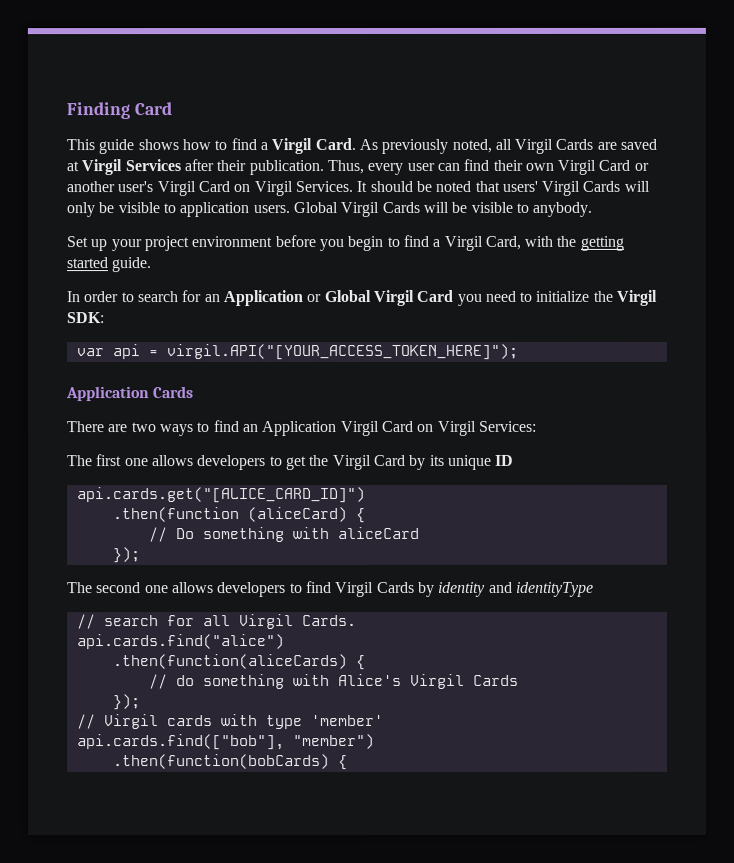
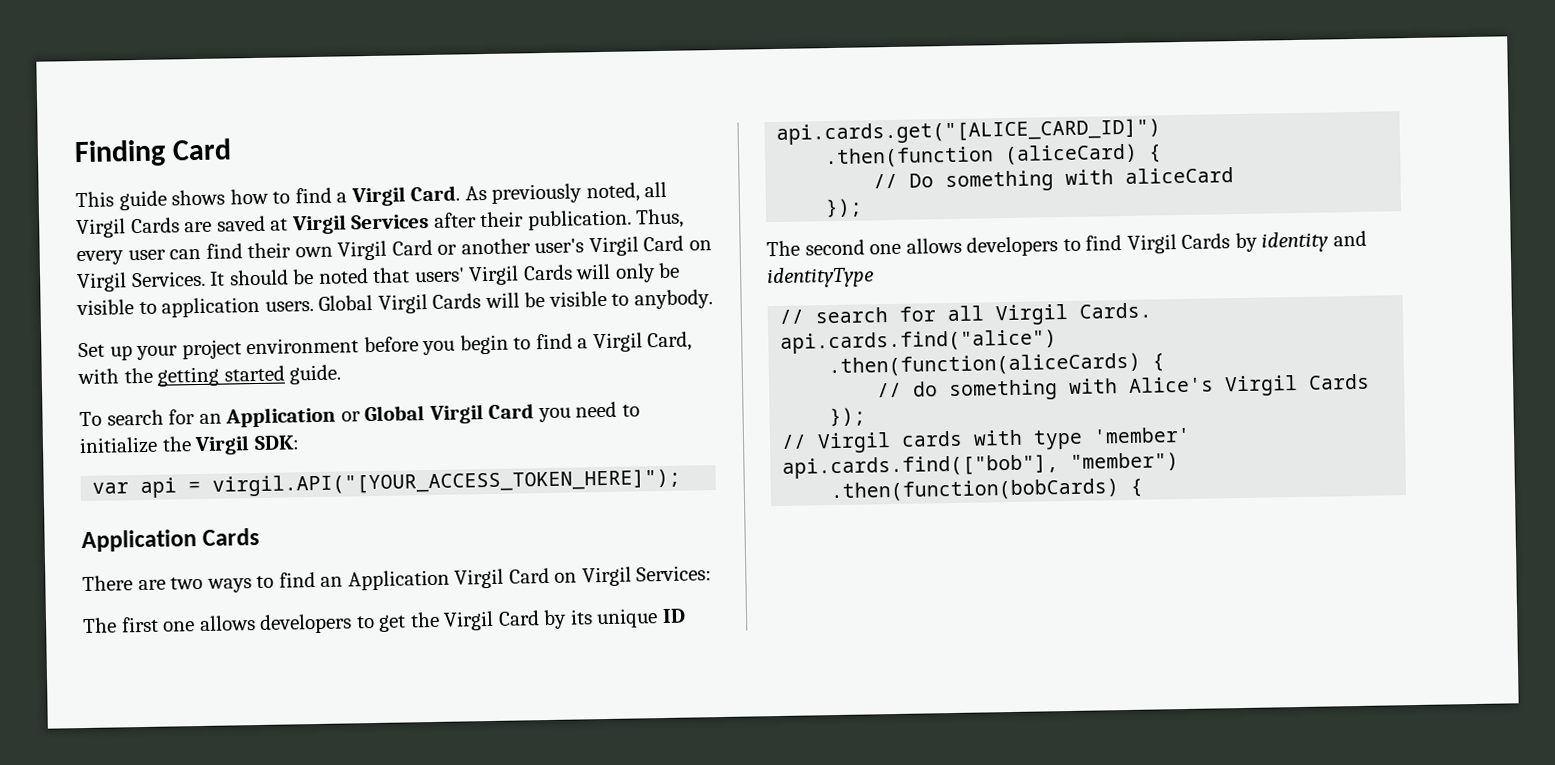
- In order to search for an Application or Global Virgil Card you need to initialize the Virgil SDK:
+ To search for an Application or Global Virgil Card you need to initialize the Virgil SDK:

